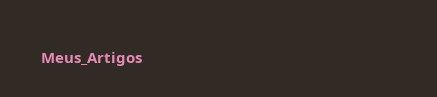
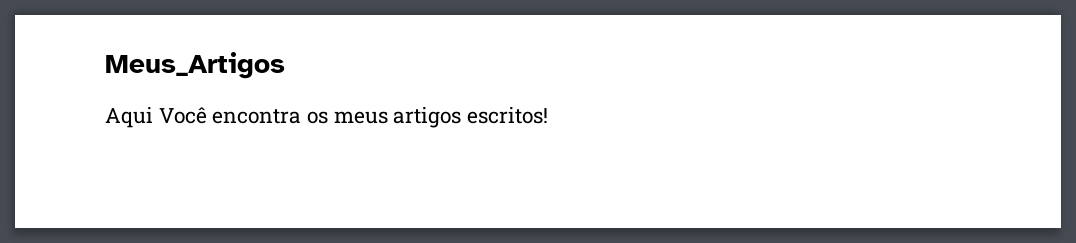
+ Aqui Você encontra os meus artigos escritos!

